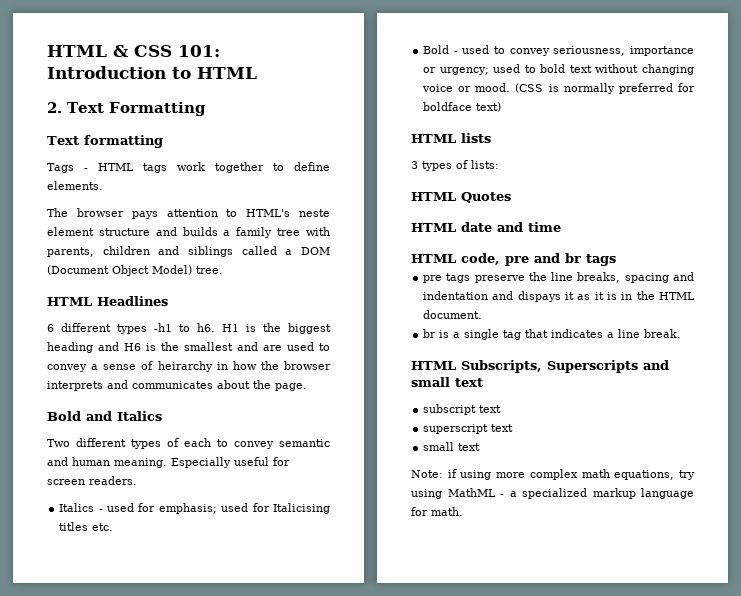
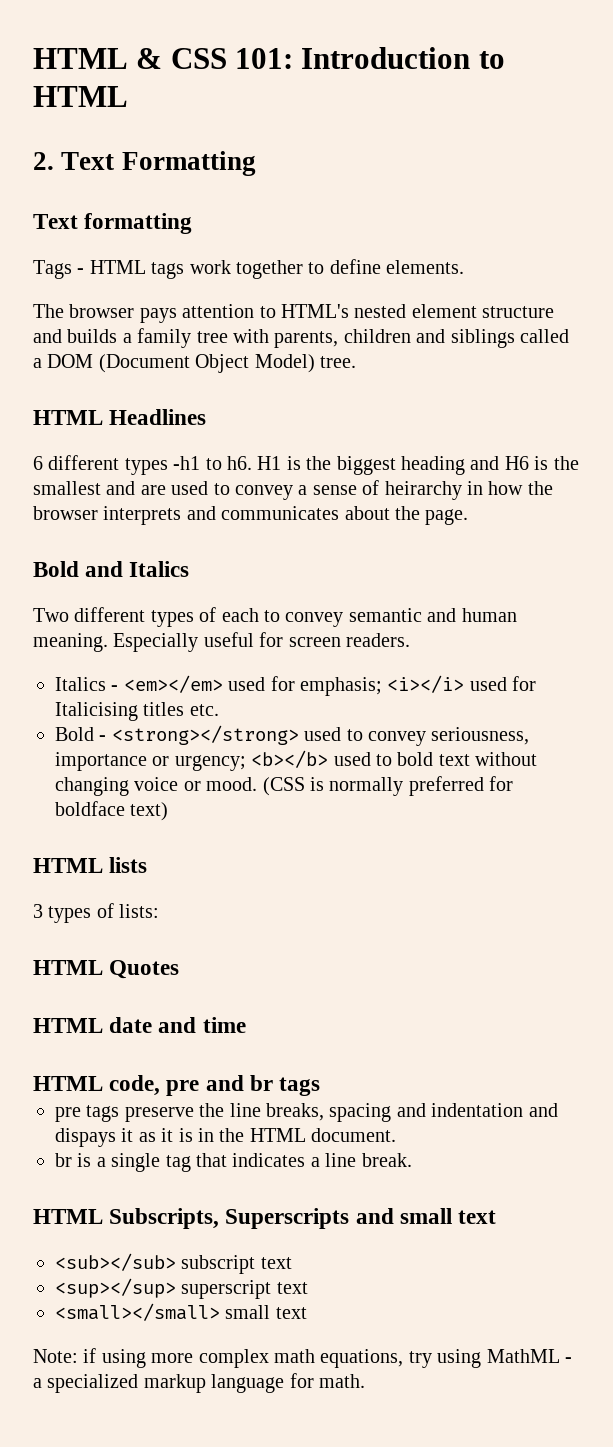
- The browser pays attention to HTML's neste element structure and builds a family tree with parents, children and siblings called a DOM (Document Object Model) tree.
+ The browser pays attention to HTML's nested element structure and builds a family tree with parents, children and siblings called a DOM (Document Object Model) tree.
- Italics - used for emphasis; used for Italicising titles etc.
+ Italics - <em></em> used for emphasis; <i></i> used for Italicising titles etc.
- Bold - used to convey seriousness, importance or urgency; used to bold text without changing voice or mood.
+ Bold - <strong></strong> used to convey seriousness, importance or urgency; <b></b> used to bold text without changing voice or mood.
- subscript text
+ <sub></sub> subscript text
- superscript text
- small text
+ <sup></sup> superscript text
+ <small></small> small text

